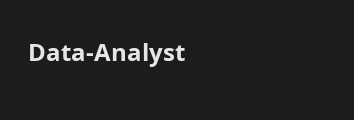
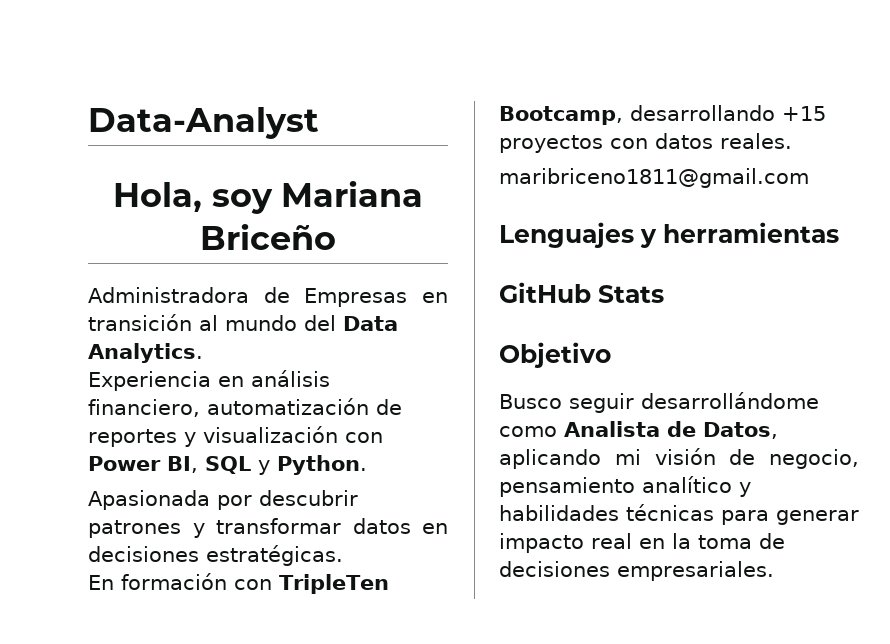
+ Hola, soy Mariana Briceño
+ Administradora de Empresas en transición al mundo del Data Analytics.
+ Experiencia en análisis financiero, automatización de reportes y visualización con Power BI, SQL y Python.
+ Apasionada por descubrir patrones y transformar datos en decisiones estratégicas.
+ En formación con TripleTen Bootcamp, desarrollando +15 proyectos con datos reales.
+ maribriceno1811@gmail.com
+ Lenguajes y herramientas
+ GitHub Stats
+ Objetivo
+ Busco seguir desarrollándome como Analista de Datos, aplicando mi visión de negocio, pensamiento analítico y habilidades técnicas para generar impacto real en la toma de decisiones empresariales.

